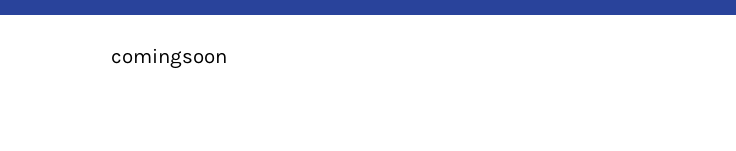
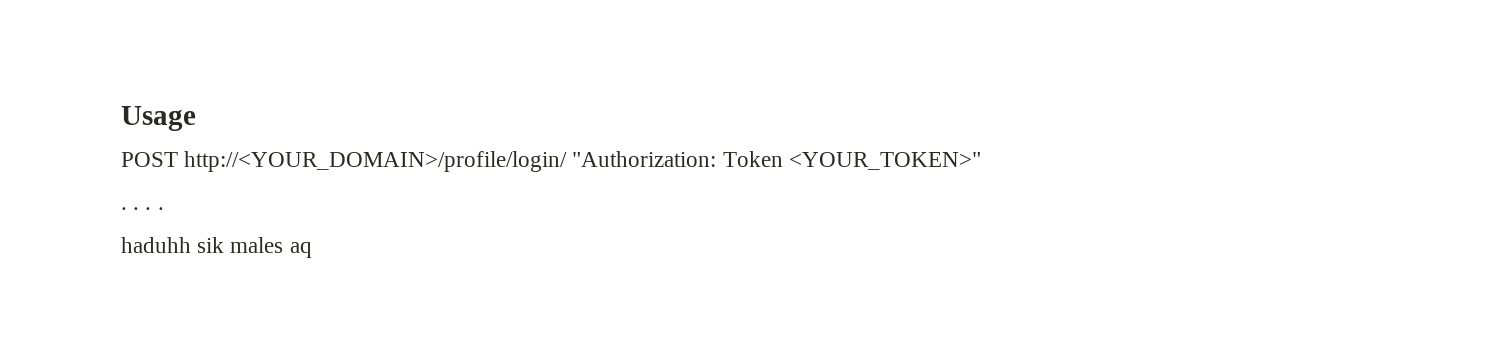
- comingsoon
+ Usage
+ POST http://<YOUR_DOMAIN>/profile/login/ "Authorization: Token <YOUR_TOKEN>"
+ . . . .
+ haduhh sik males aq

